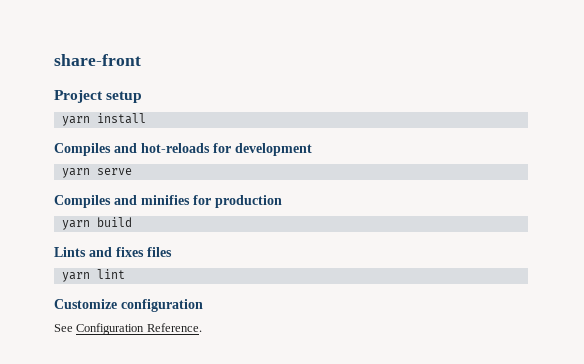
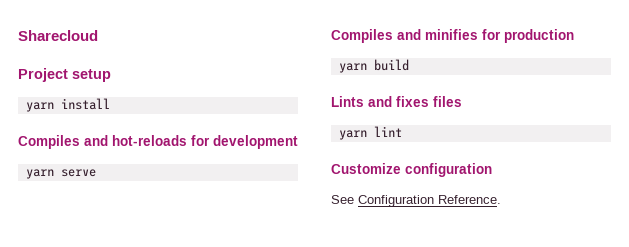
- share-front
+ Sharecloud

